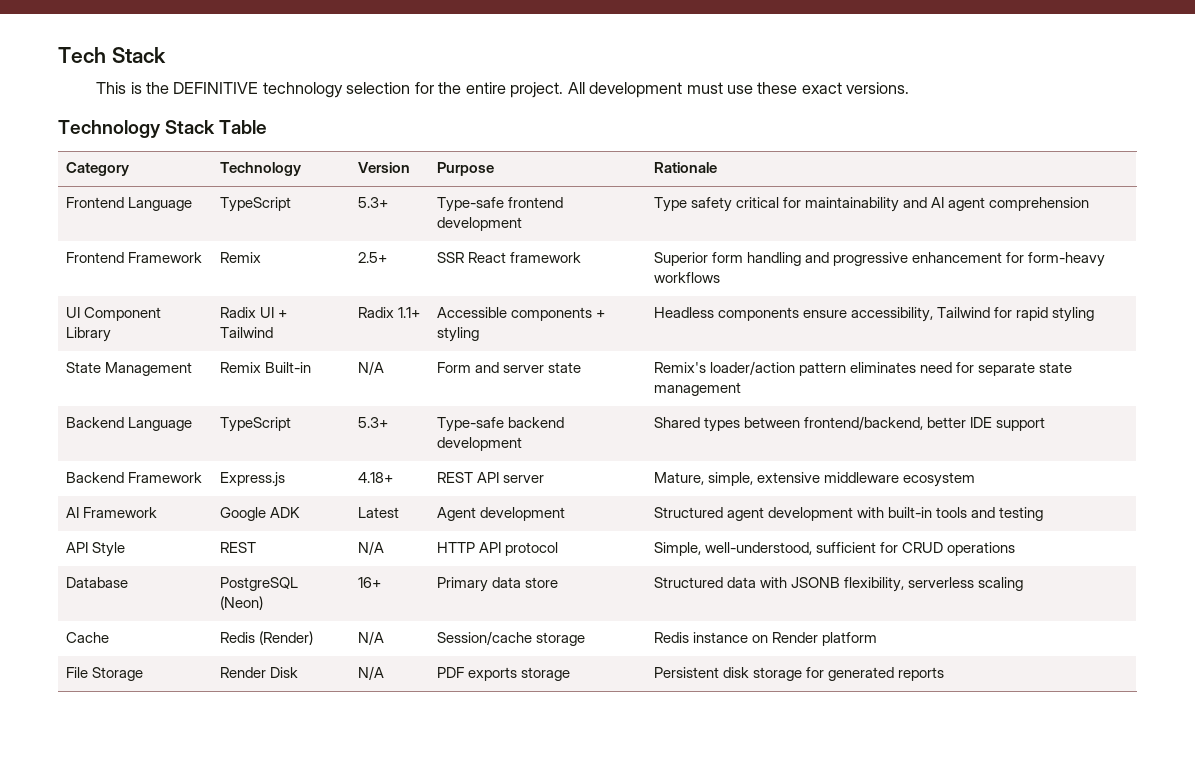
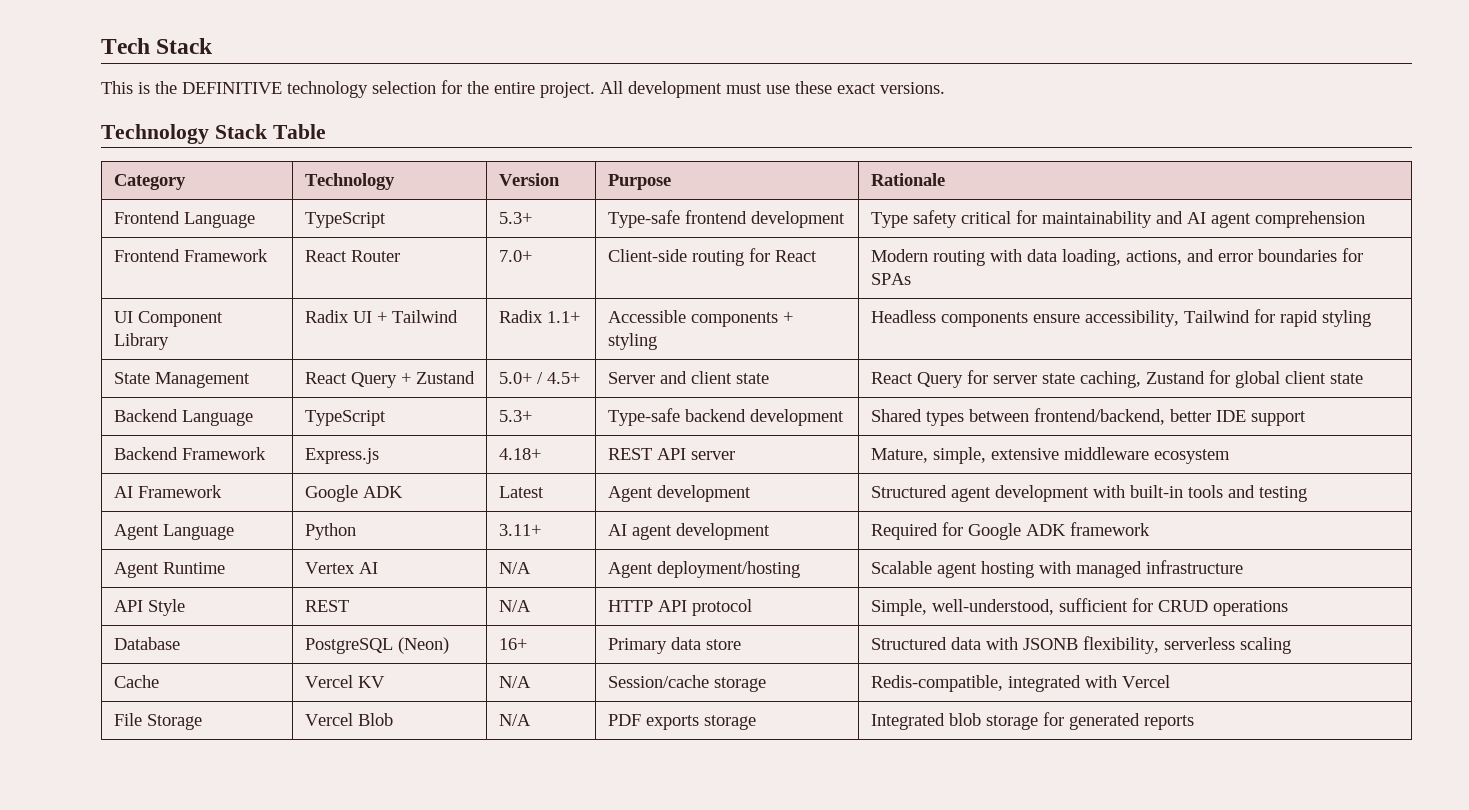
- Frontend Framework | Remix | 2.5+ | SSR React framework | Superior form handling and progressive enhancement for form-heavy workflows
+ Frontend Framework | React Router | 7.0+ | Client-side routing for React | Modern routing with data loading, actions, and error boundaries for SPAs
- State Management | Remix Built-in | N/A | Form and server state | Remix's loader/action pattern eliminates need for separate state management
+ State Management | React Query + Zustand | 5.0+ / 4.5+ | Server and client state | React Query for server state caching, Zustand for global client state
+ Agent Language | Python | 3.11+ | AI agent development | Required for Google ADK framework
+ Agent Runtime | Vertex AI | N/A | Agent deployment/hosting | Scalable agent hosting with managed infrastructure
- Cache | Redis (Render) | N/A | Session/cache storage | Redis instance on Render platform
+ Cache | Vercel KV | N/A | Session/cache storage | Redis-compatible, integrated with Vercel
- File Storage | Render Disk | N/A | PDF exports storage | Persistent disk storage for generated reports
+ File Storage | Vercel Blob | N/A | PDF exports storage | Integrated blob storage for generated reports

